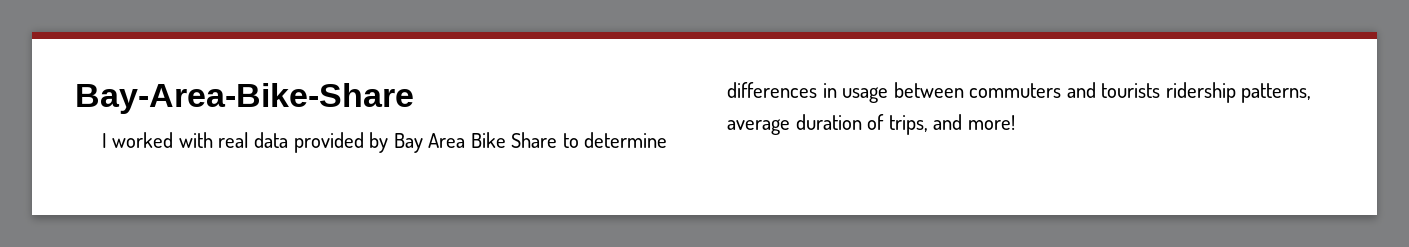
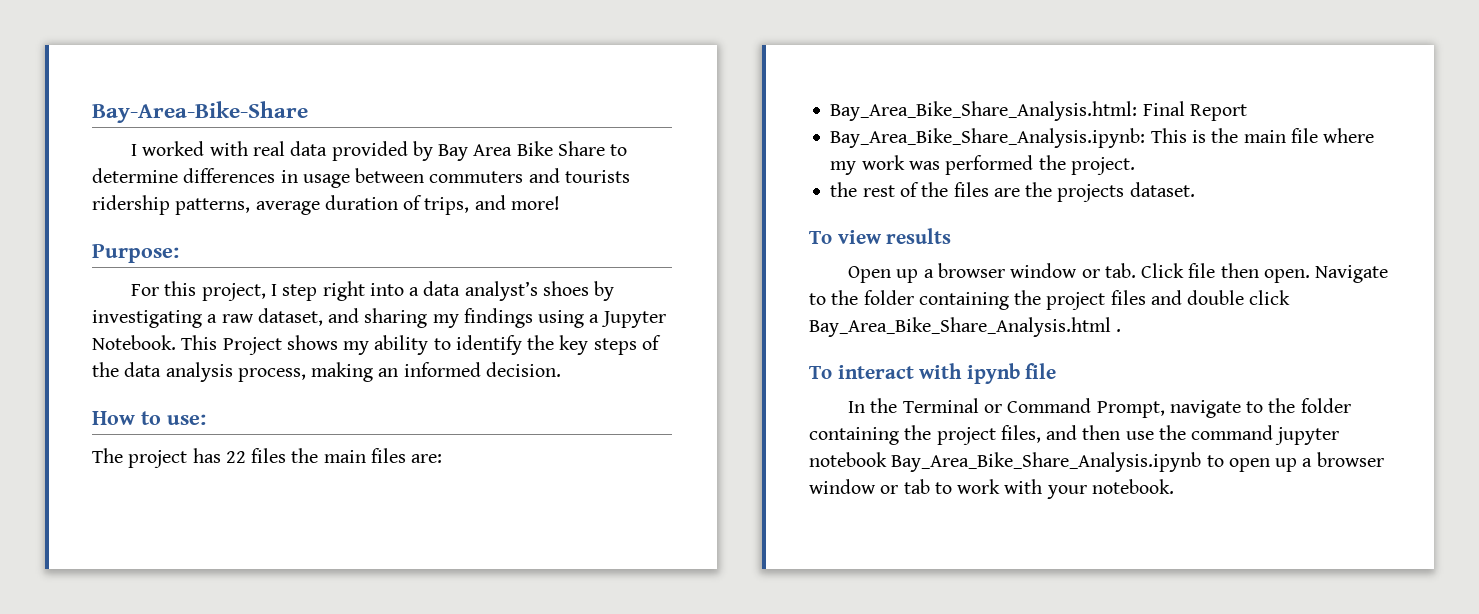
+ Purpose:
+ For this project, I step right into a data analyst’s shoes by investigating a raw dataset, and sharing my findings using a Jupyter Notebook. This Project shows my ability to identify the key steps of the data analysis process, making an informed decision.
+ How to use:
+ The project has 22 files the main files are:
+ Bay_Area_Bike_Share_Analysis.html: Final Report
+ Bay_Area_Bike_Share_Analysis.ipynb: This is the main file where my work was performed the project.
+ the rest of the files are the projects dataset.
+ To view results
+ Open up a browser window or tab. Click file then open. Navigate to the folder containing the project files and double click Bay_Area_Bike_Share_Analysis.html .
+ To interact with ipynb file
+ In the Terminal or Command Prompt, navigate to the folder containing the project files, and then use the command jupyter notebook Bay_Area_Bike_Share_Analysis.ipynb to open up a browser window or tab to work with your notebook.

